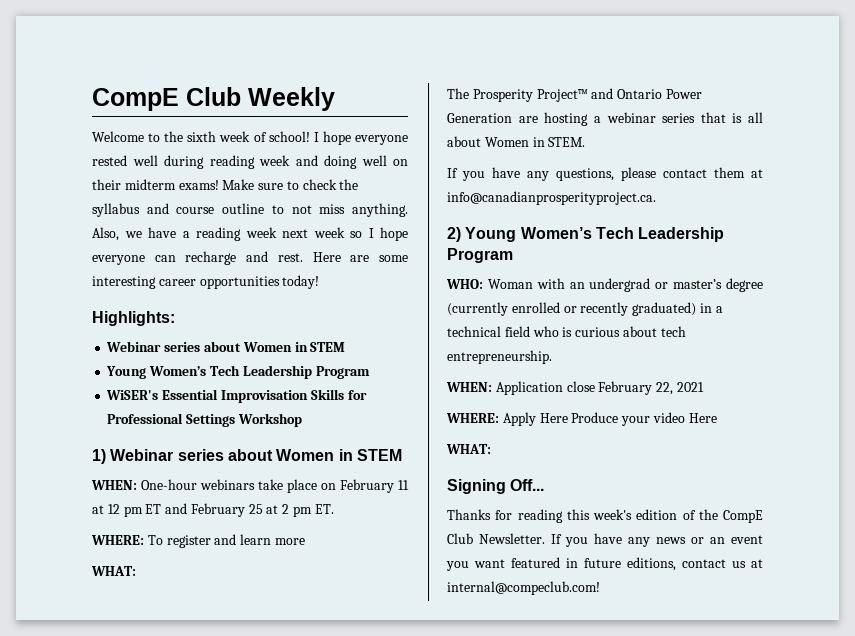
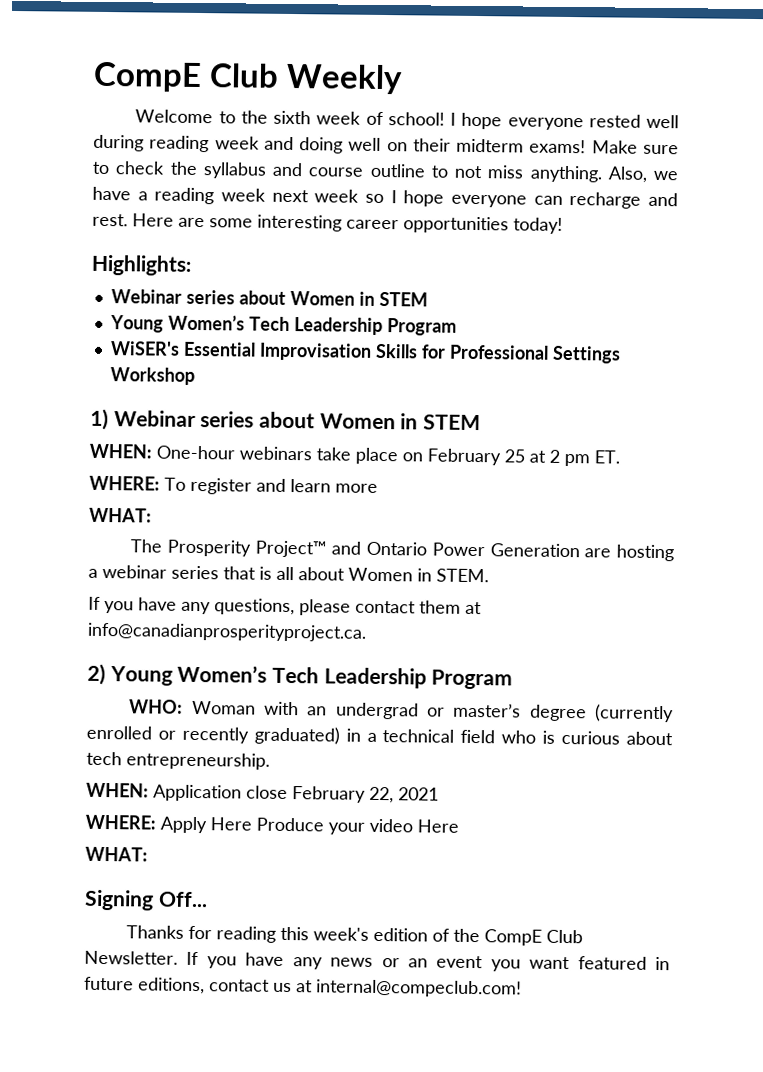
- WHEN: One-hour webinars take place on February 11 at 12 pm ET and February 25 at 2 pm ET.
+ WHEN: One-hour webinars take place on February 25 at 2 pm ET.

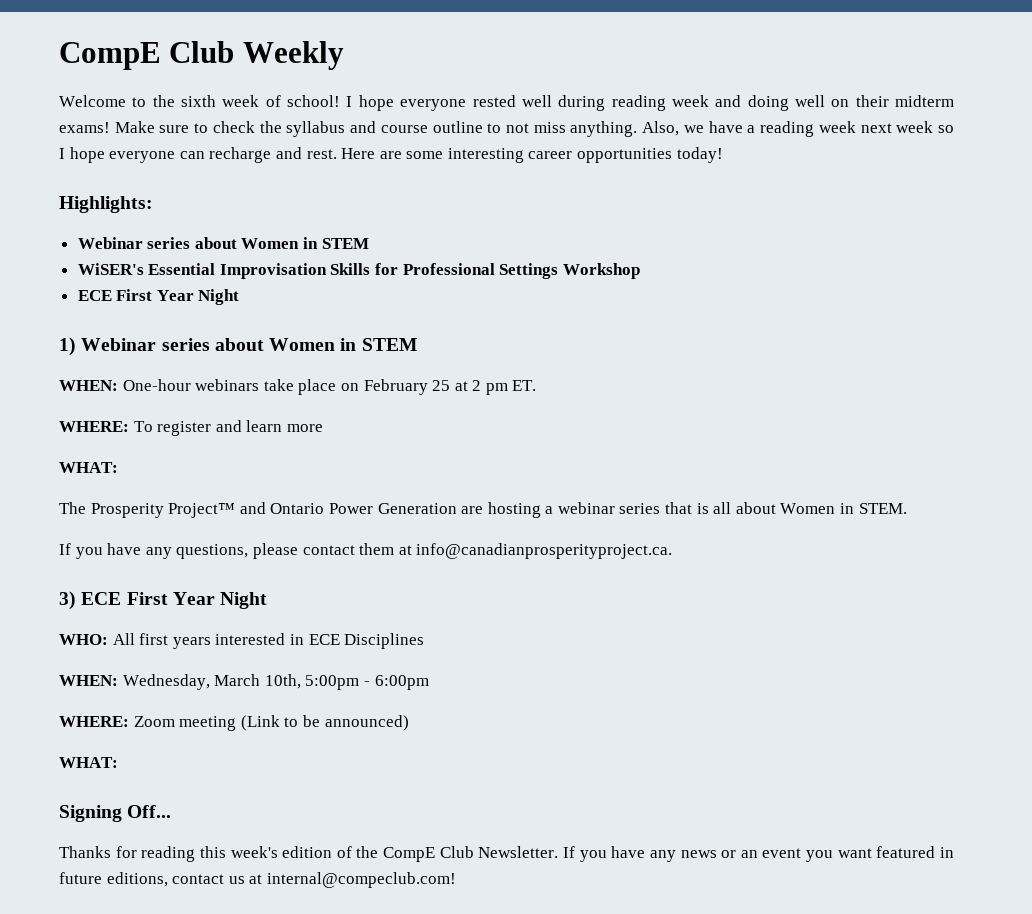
  Highlights:
  Webinar series about Women in STEM
- Young Women’s Tech Leadership Program
  WiSER's Essential Improvisation Skills for Professional Settings Workshop
+ ECE First Year Night
- 2) Young Women’s Tech Leadership Program
- WHO: Woman with an undergrad or master’s degree (currently enrolled or recently graduated) in a technical field who is curious about tech entrepreneurship.
- WHEN: Application close February 22, 2021
- WHERE: Apply Here Produce your video Here
+ 3) ECE First Year Night
+ WHO: All first years interested in ECE Disciplines
+ WHEN: Wednesday, March 10th, 5:00pm - 6:00pm
+ WHERE: Zoom meeting (Link to be announced)

